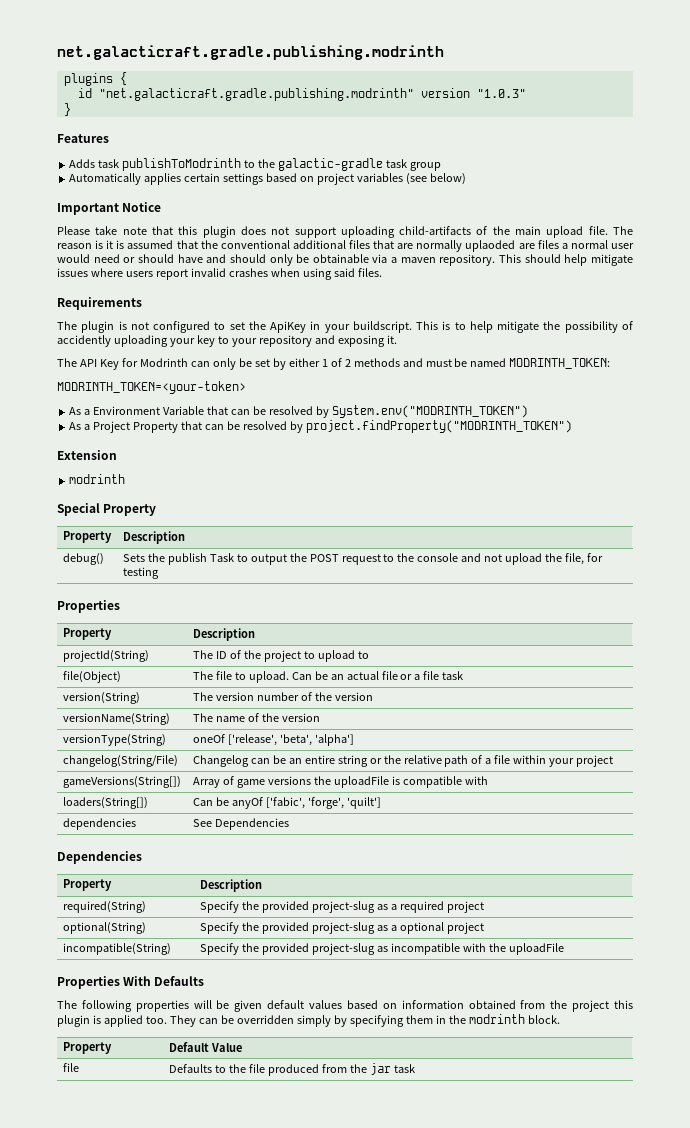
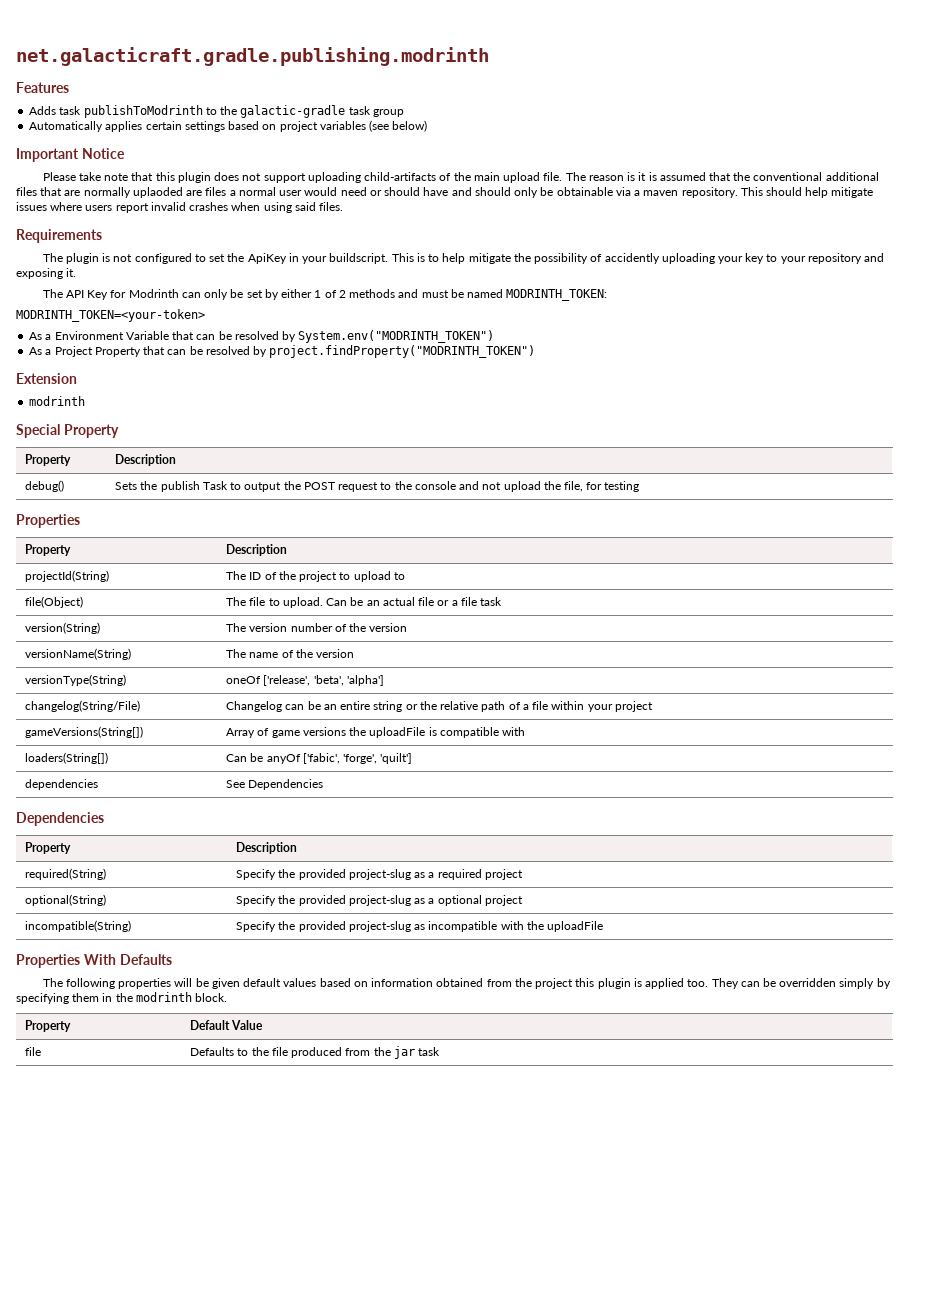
- plugins {
- id "net.galacticraft.gradle.publishing.modrinth" version "1.0.3"
- }

